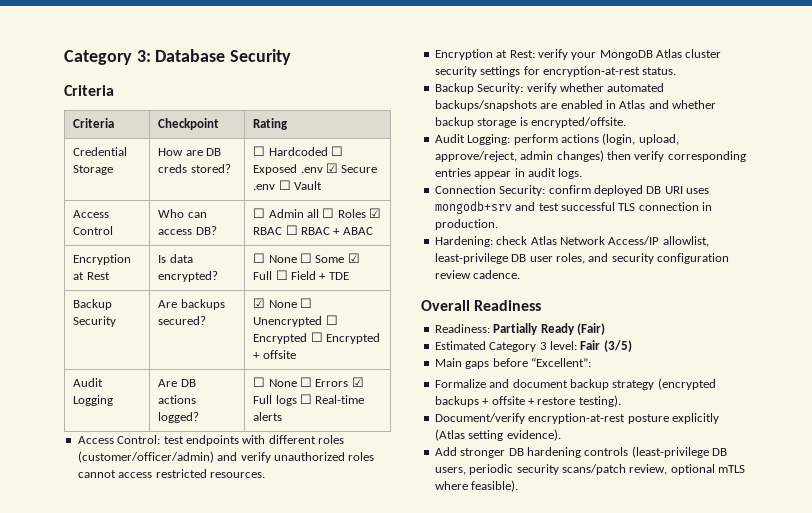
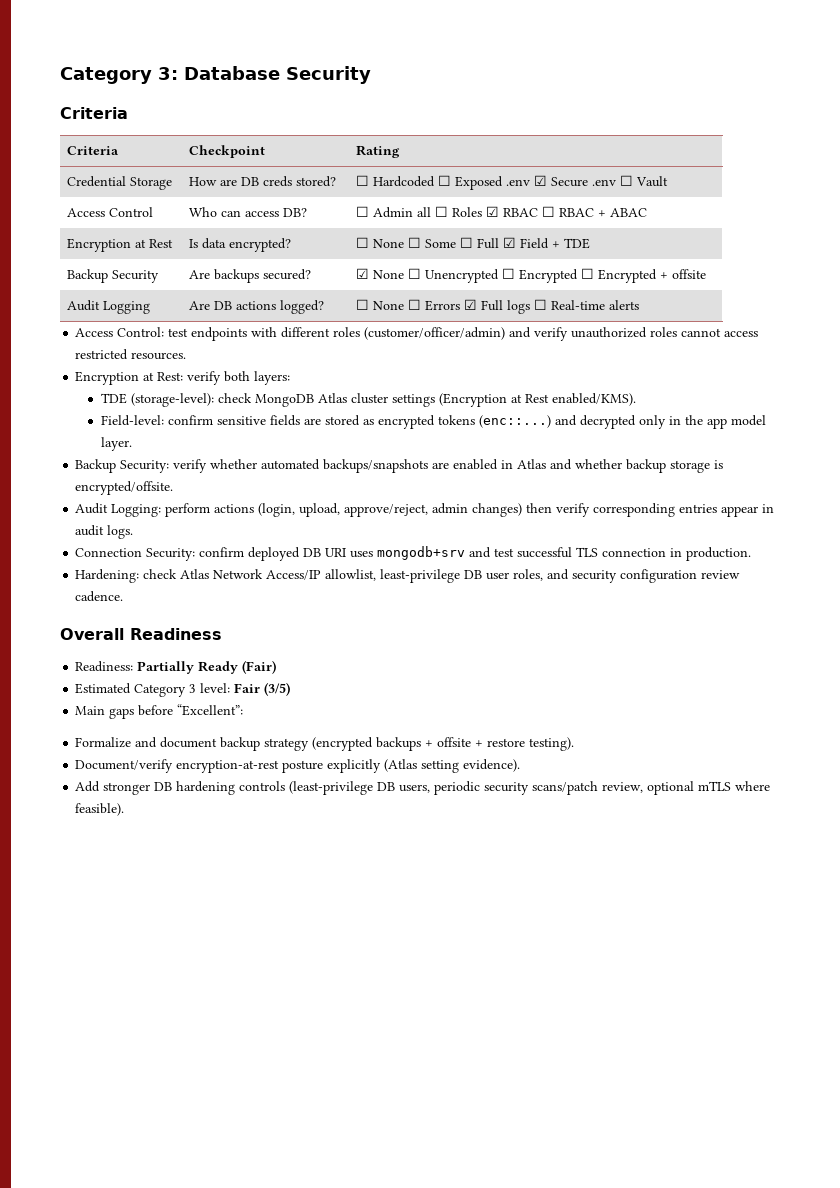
- Encryption at Rest | Is data encrypted? | ☐ None ☐ Some ☑ Full ☐ Field + TDE
+ Encryption at Rest | Is data encrypted? | ☐ None ☐ Some ☐ Full ☑ Field + TDE
- Encryption at Rest: verify your MongoDB Atlas cluster security settings for encryption-at-rest status.
+ Encryption at Rest: verify both layers:
+ TDE (storage-level): check MongoDB Atlas cluster settings (Encryption at Rest enabled/KMS).
+ Field-level: confirm sensitive fields are stored as encrypted tokens (enc::...) and decrypted only in the app model layer.

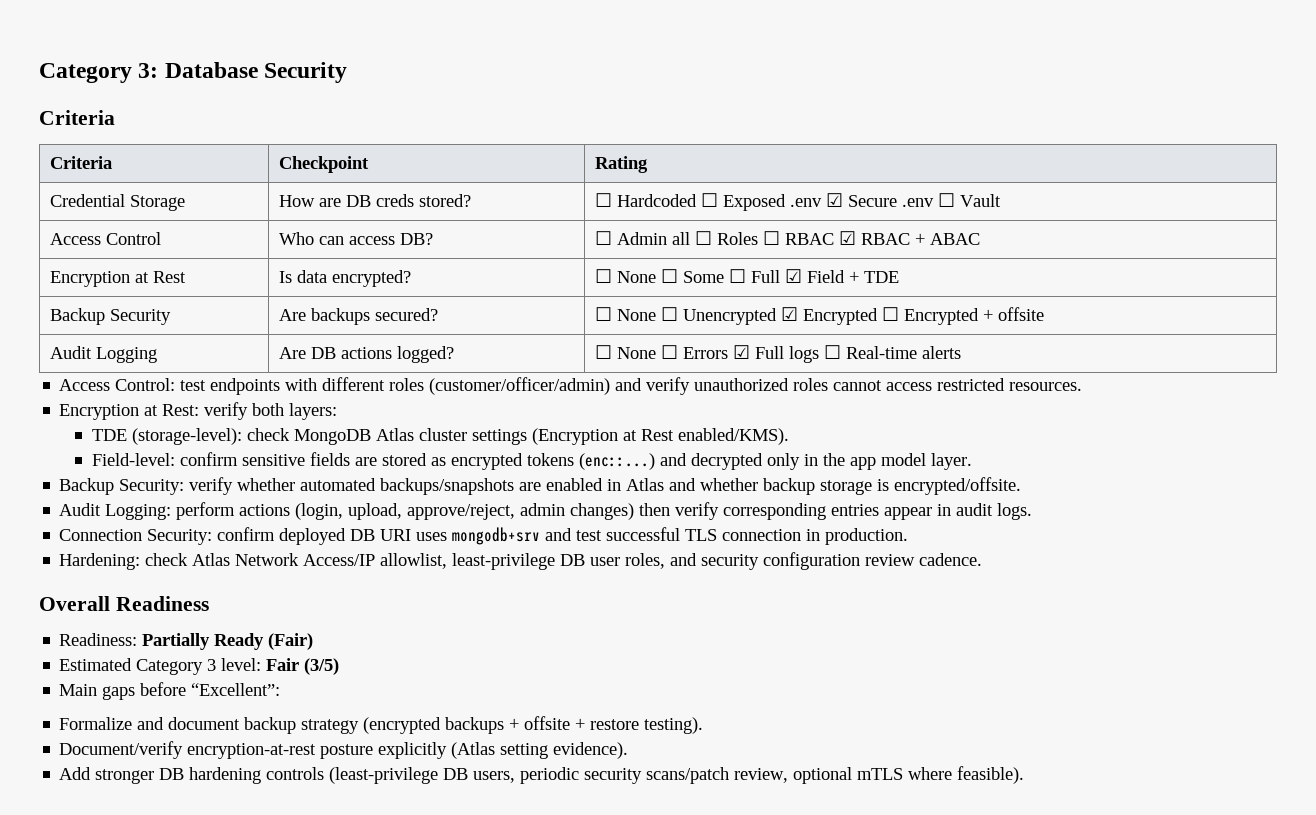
- Access Control | Who can access DB? | ☐ Admin all ☐ Roles ☑ RBAC ☐ RBAC + ABAC
+ Access Control | Who can access DB? | ☐ Admin all ☐ Roles ☐ RBAC ☑ RBAC + ABAC
- Backup Security | Are backups secured? | ☑ None ☐ Unencrypted ☐ Encrypted ☐ Encrypted + offsite
+ Backup Security | Are backups secured? | ☐ None ☐ Unencrypted ☑ Encrypted ☐ Encrypted + offsite

